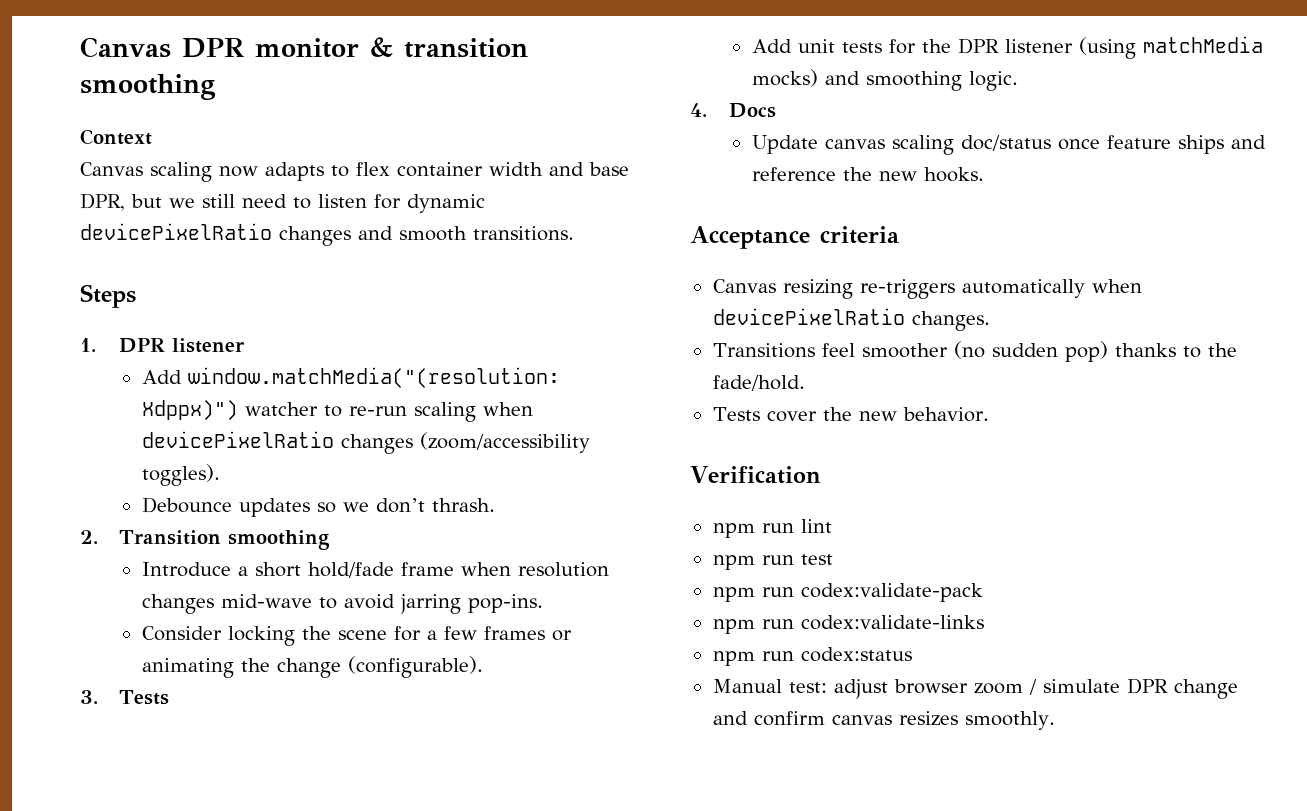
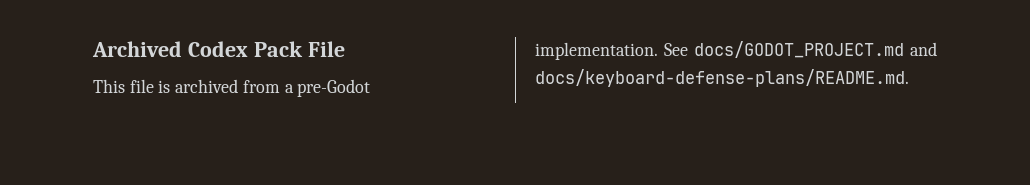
- Canvas DPR monitor & transition smoothing
- Context
- Canvas scaling now adapts to flex container width and base DPR, but we still need to listen for dynamic devicePixelRatio changes and smooth transitions.
- Steps
- 1. DPR listener
- Add window.matchMedia("(resolution: Xdppx)") watcher to re-run scaling when devicePixelRatio changes (zoom/accessibility toggles).
- Debounce updates so we don’t thrash.
- 2. Transition smoothing
- Introduce a short hold/fade frame when resolution changes mid-wave to avoid jarring pop-ins.
- Consider locking the scene for a few frames or animating the change (configurable).
- 3. Tests
- Add unit tests for the DPR listener (using matchMedia mocks) and smoothing logic.
- 4. Docs
- Update canvas scaling doc/status once feature ships and reference the new hooks.
- Acceptance criteria
- Canvas resizing re-triggers automatically when devicePixelRatio changes.
- Transitions feel smoother (no sudden pop) thanks to the fade/hold.
- Tests cover the new behavior.
- Verification
- npm run lint
- npm run test
- npm run codex:validate-pack
- npm run codex:validate-links
- npm run codex:status
- Manual test: adjust browser zoom / simulate DPR change and confirm canvas resizes smoothly.
+ Archived Codex Pack File
+ This file is archived from a pre-Godot implementation. See docs/GODOT_PROJECT.md and docs/keyboard-defense-plans/README.md.

